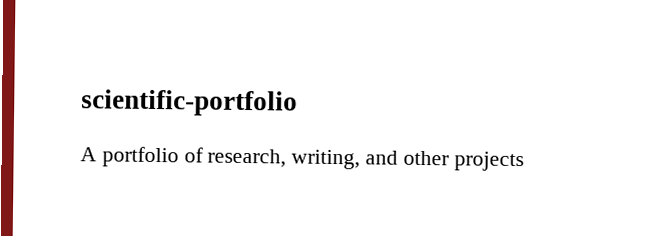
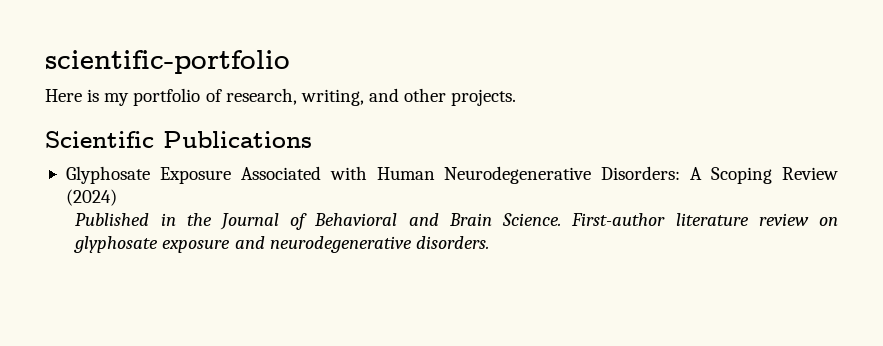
- A portfolio of research, writing, and other projects
+ Here is my portfolio of research, writing, and other projects.
+ Scientific Publications
+ Glyphosate Exposure Associated with Human Neurodegenerative Disorders: A Scoping Review (2024)
+ Published in the Journal of Behavioral and Brain Science. First-author literature review on glyphosate exposure and neurodegenerative disorders.

